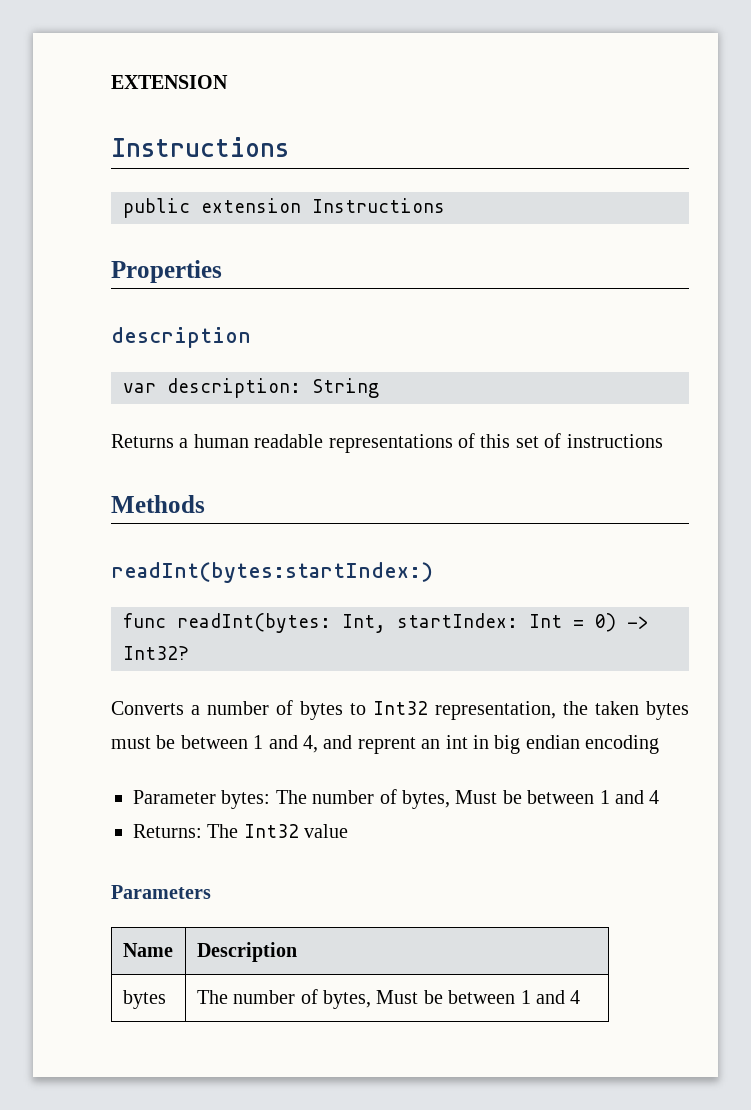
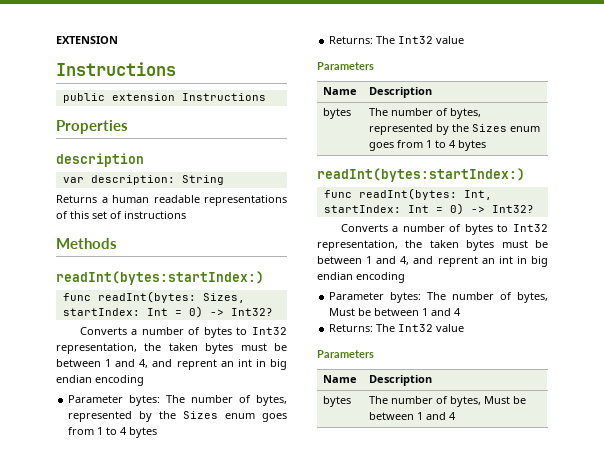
+ func readInt(bytes: Sizes, startIndex: Int = 0) -> Int32?
+ Converts a number of bytes to Int32 representation, the taken bytes must be between 1 and 4, and reprent an int in big endian encoding
+ Parameter bytes: The number of bytes, represented by the Sizes enum goes from 1 to 4 bytes
+ Returns: The Int32 value
+ Parameters
+ Name | Description
+ bytes | The number of bytes, represented by the Sizes enum goes from 1 to 4 bytes
+ readInt(bytes:startIndex:)

